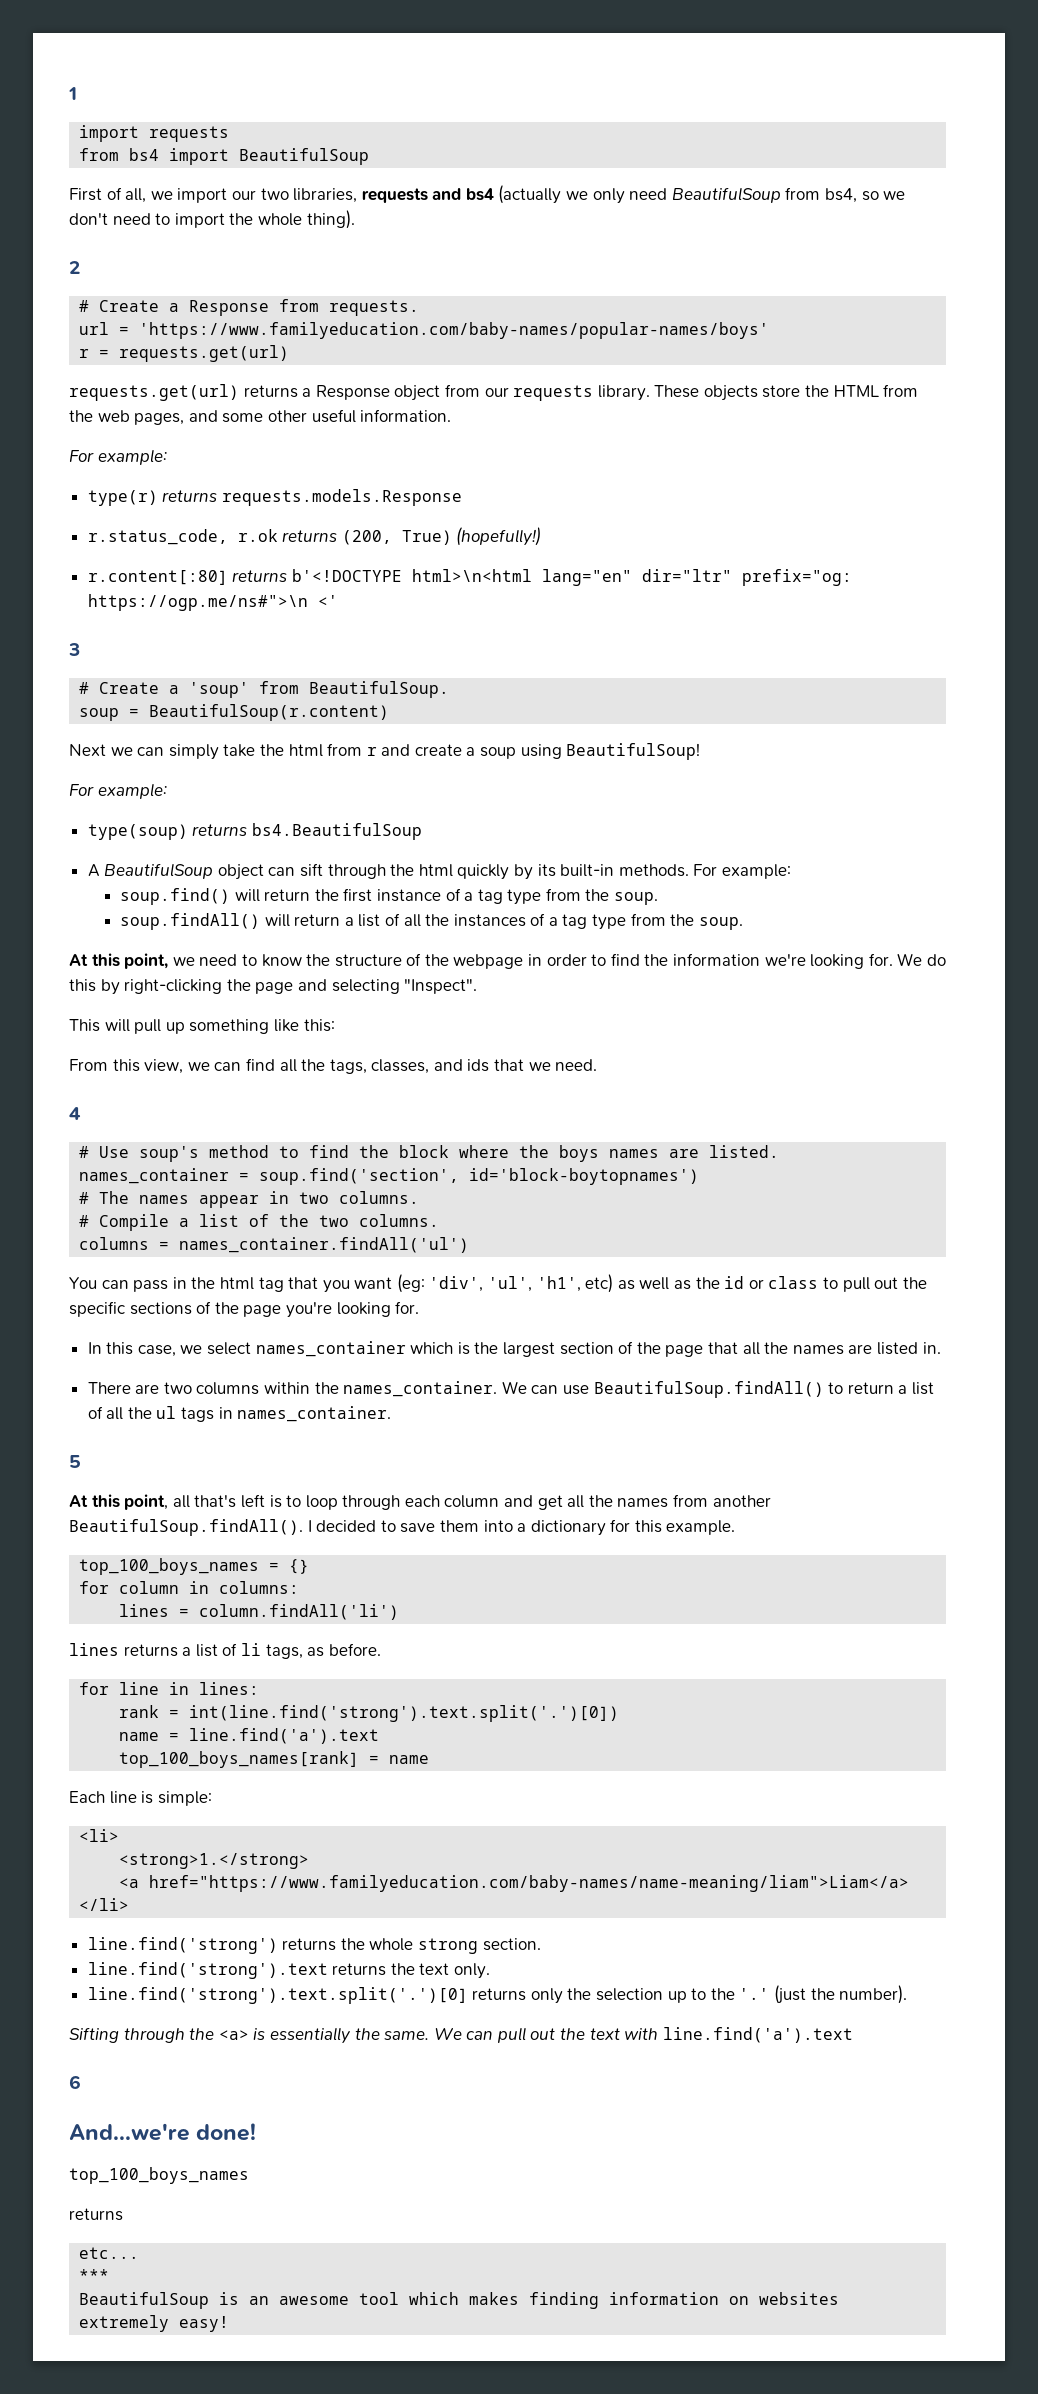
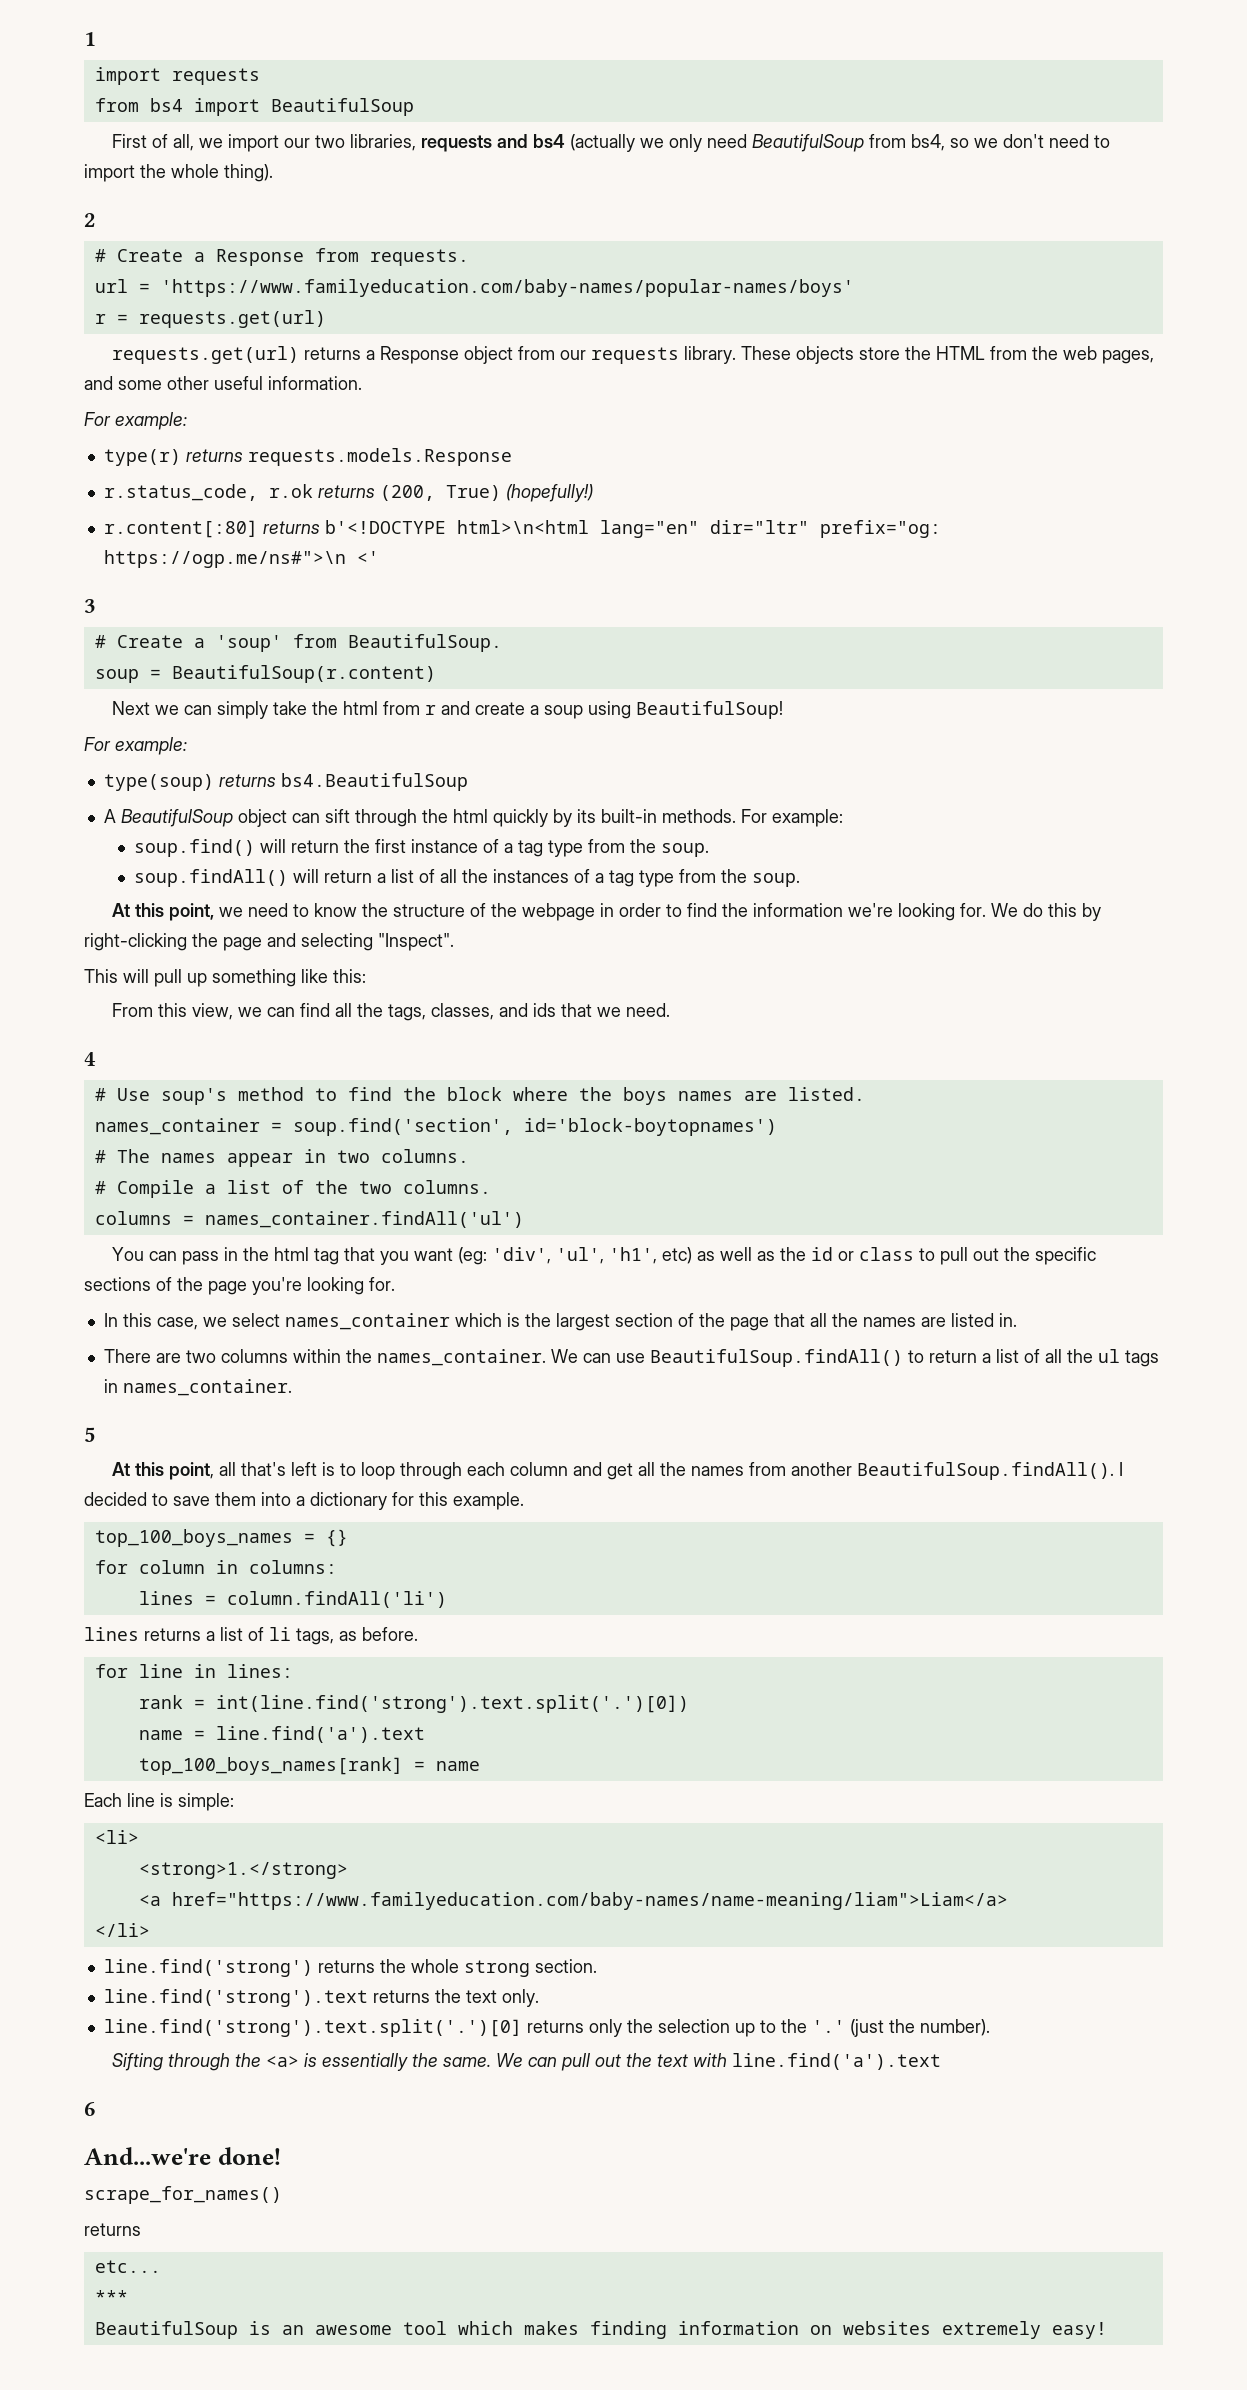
  And...we're done!
- top_100_boys_names
+ scrape_for_names()

